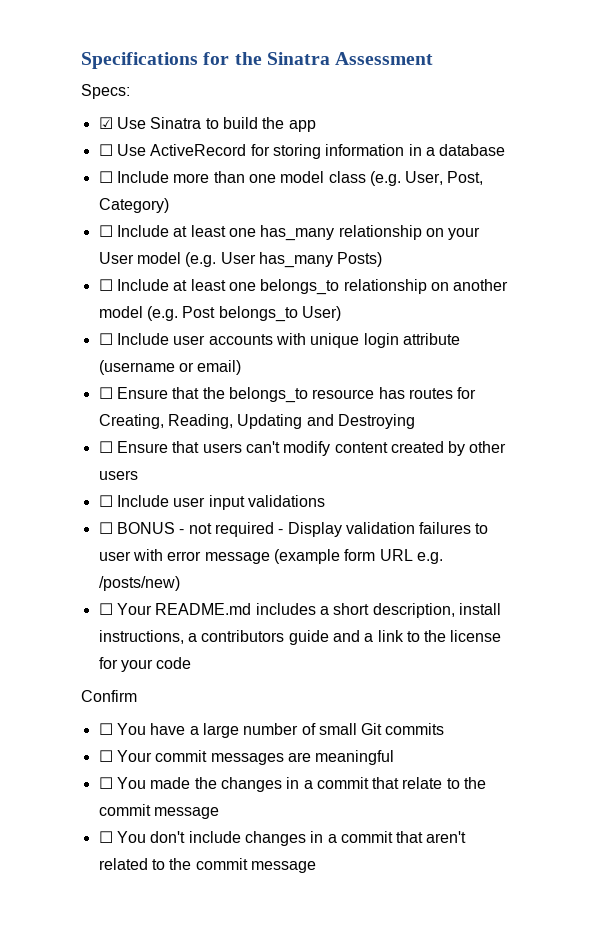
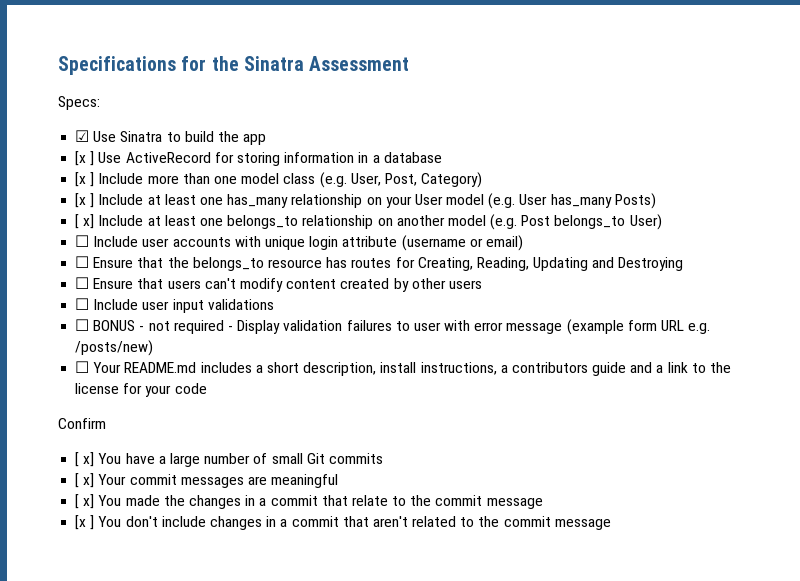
- ☐ Use ActiveRecord for storing information in a database
+ [x ] Use ActiveRecord for storing information in a database
- ☐ Include more than one model class (e.g. User, Post, Category)
+ [x ] Include more than one model class (e.g. User, Post, Category)
- ☐ Include at least one has_many relationship on your User model (e.g. User has_many Posts)
+ [x ] Include at least one has_many relationship on your User model (e.g. User has_many Posts)
- ☐ Include at least one belongs_to relationship on another model (e.g. Post belongs_to User)
+ [ x] Include at least one belongs_to relationship on another model (e.g. Post belongs_to User)
- ☐ You have a large number of small Git commits
+ [ x] You have a large number of small Git commits
- ☐ Your commit messages are meaningful
+ [ x] Your commit messages are meaningful
- ☐ You made the changes in a commit that relate to the commit message
+ [ x] You made the changes in a commit that relate to the commit message
- ☐ You don't include changes in a commit that aren't related to the commit message
+ [x ] You don't include changes in a commit that aren't related to the commit message

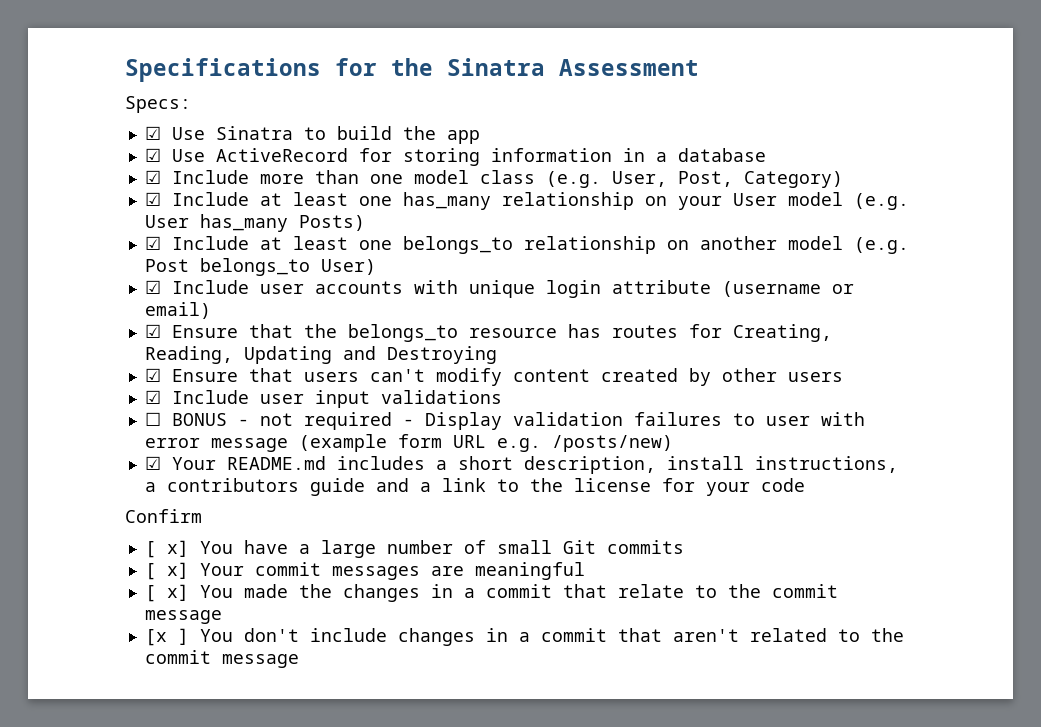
- [x ] Use ActiveRecord for storing information in a database
+ ☑ Use ActiveRecord for storing information in a database
- [x ] Include more than one model class (e.g. User, Post, Category)
+ ☑ Include more than one model class (e.g. User, Post, Category)
- [x ] Include at least one has_many relationship on your User model (e.g. User has_many Posts)
+ ☑ Include at least one has_many relationship on your User model (e.g. User has_many Posts)
- [ x] Include at least one belongs_to relationship on another model (e.g. Post belongs_to User)
+ ☑ Include at least one belongs_to relationship on another model (e.g. Post belongs_to User)
- ☐ Include user accounts with unique login attribute (username or email)
+ ☑ Include user accounts with unique login attribute (username or email)
- ☐ Ensure that the belongs_to resource has routes for Creating, Reading, Updating and Destroying
+ ☑ Ensure that the belongs_to resource has routes for Creating, Reading, Updating and Destroying
- ☐ Ensure that users can't modify content created by other users
+ ☑ Ensure that users can't modify content created by other users
- ☐ Include user input validations
+ ☑ Include user input validations
- ☐ Your README.md includes a short description, install instructions, a contributors guide and a link to the license for your code
+ ☑ Your README.md includes a short description, install instructions, a contributors guide and a link to the license for your code

